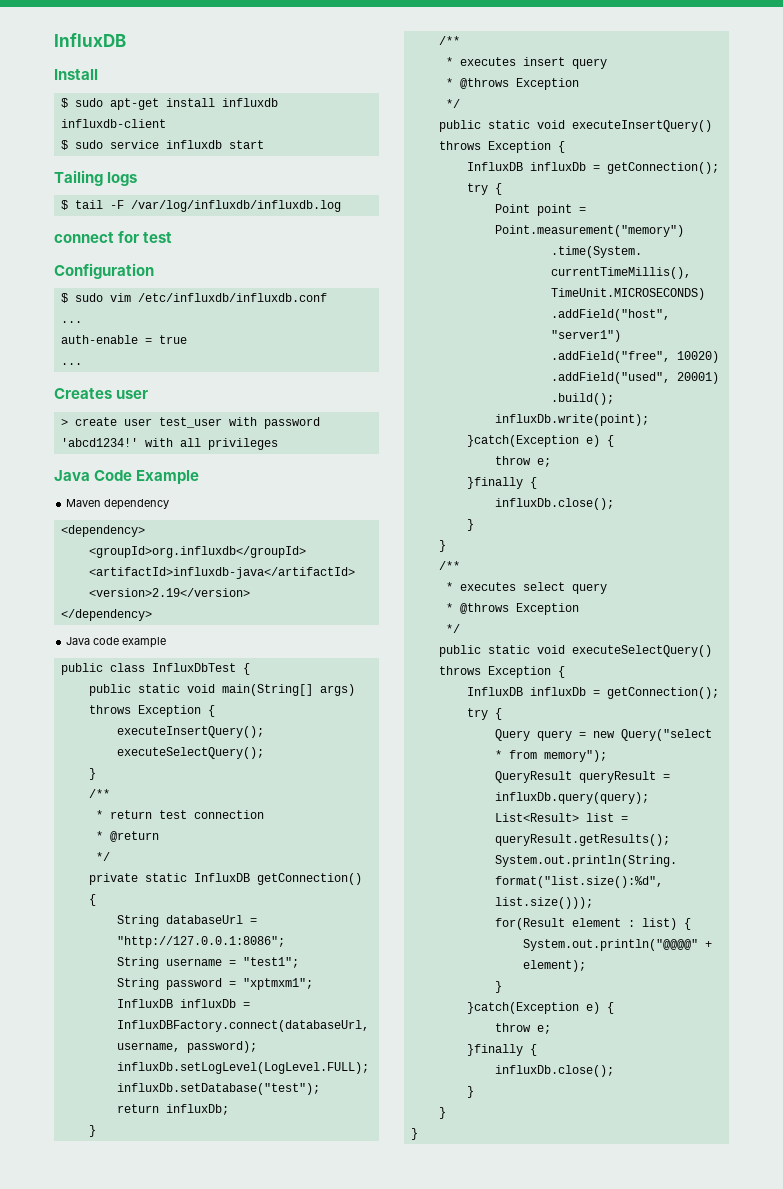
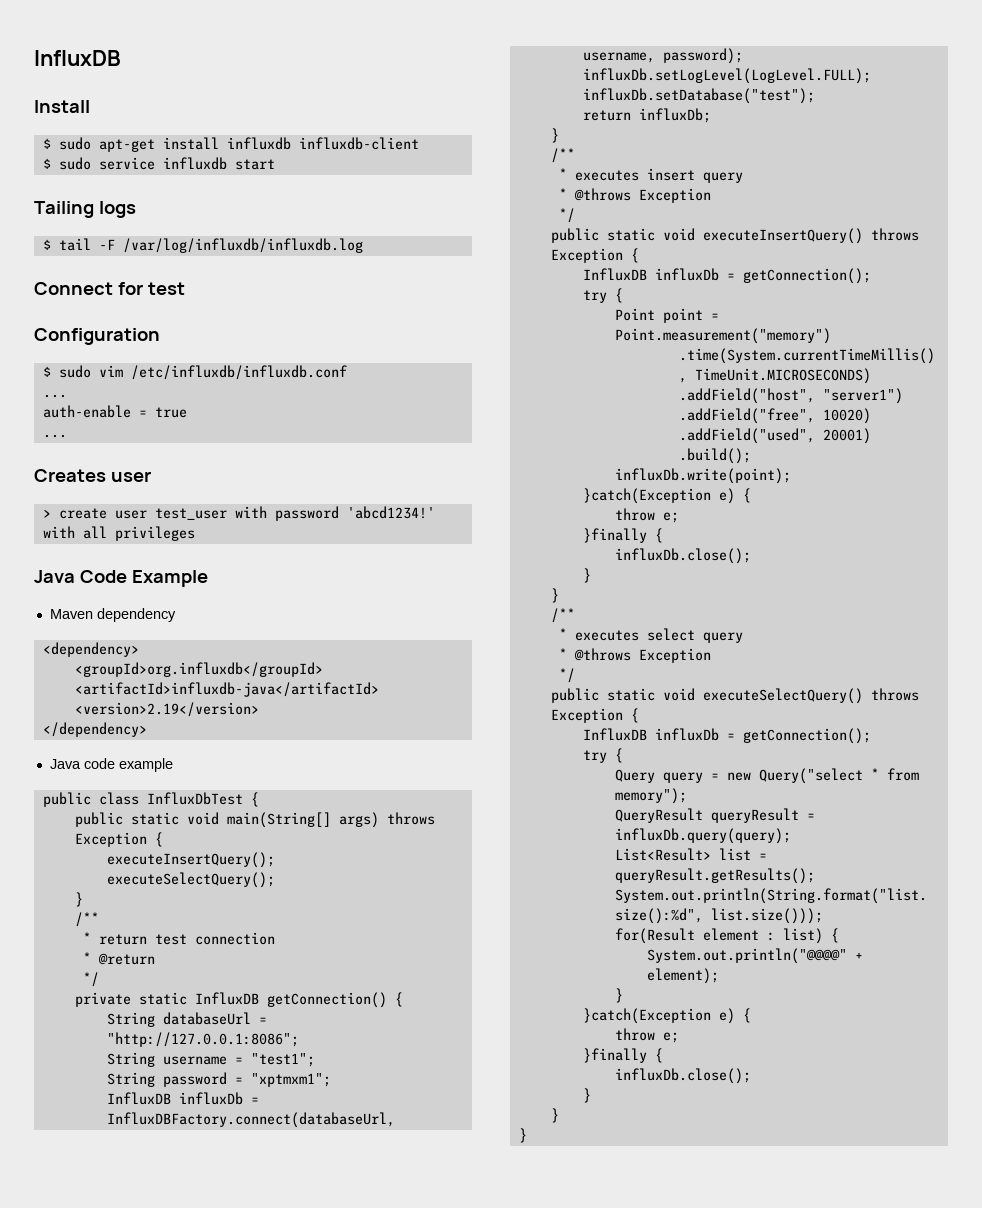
- connect for test
+ Connect for test

